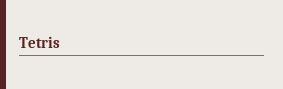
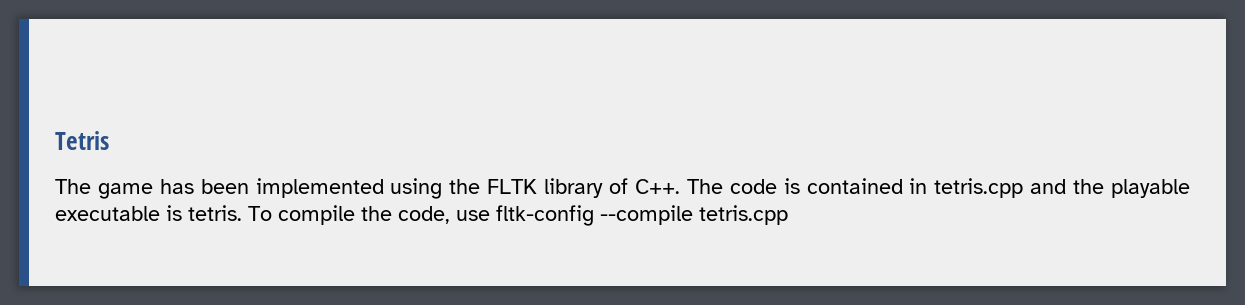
+ The game has been implemented using the FLTK library of C++. The code is contained in tetris.cpp and the playable executable is tetris. To compile the code, use fltk-config --compile tetris.cpp

